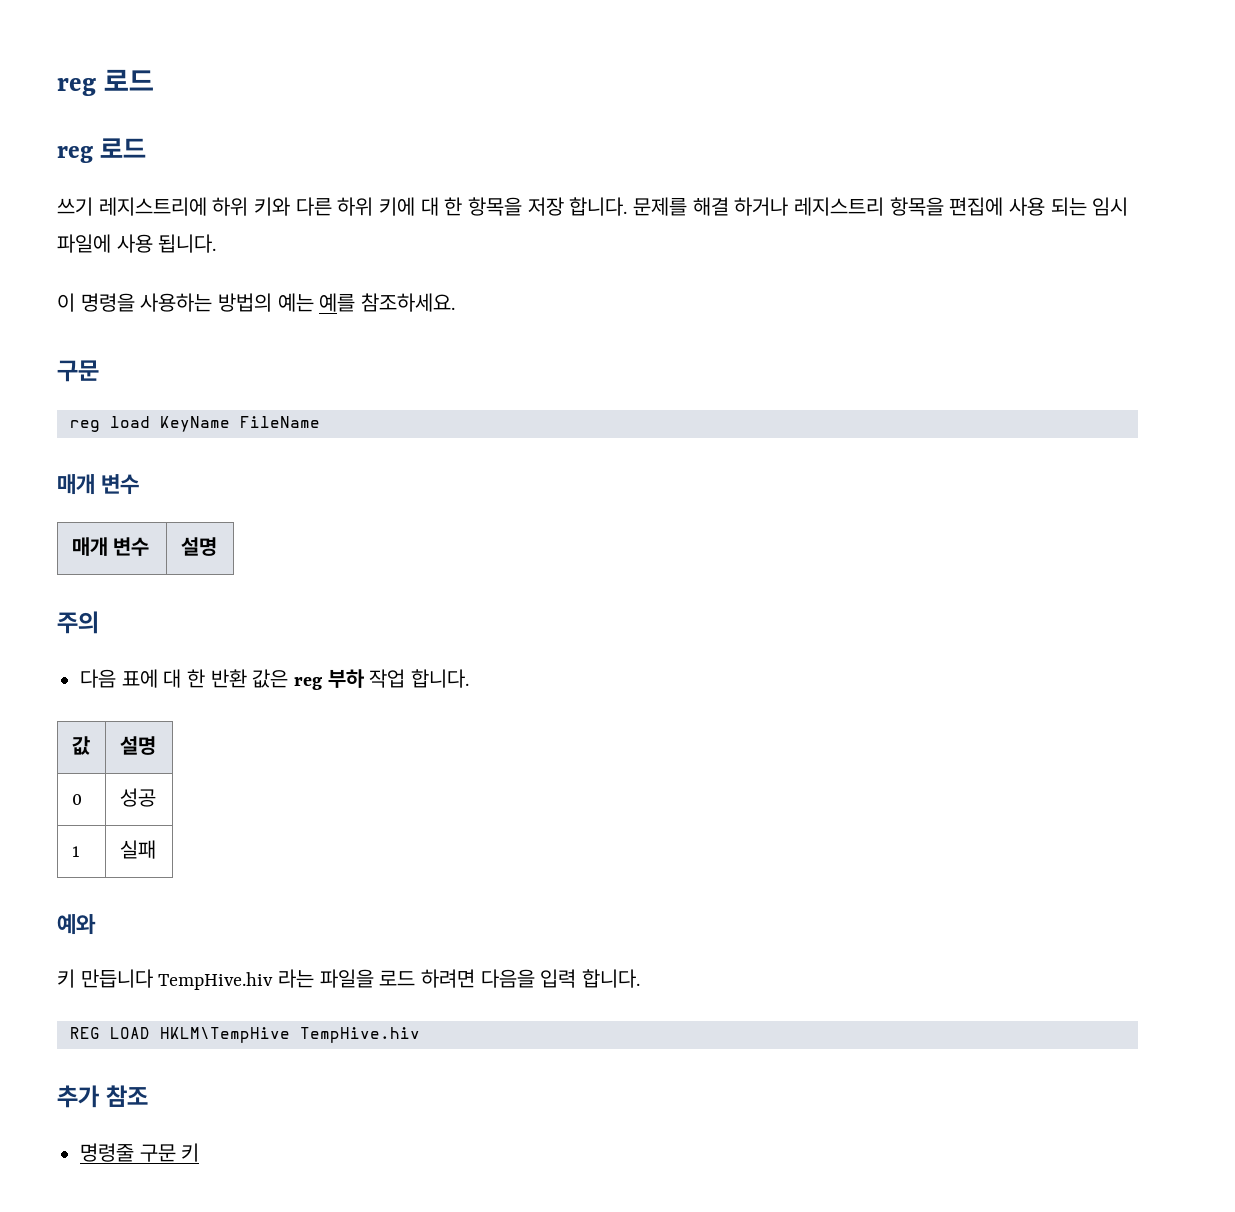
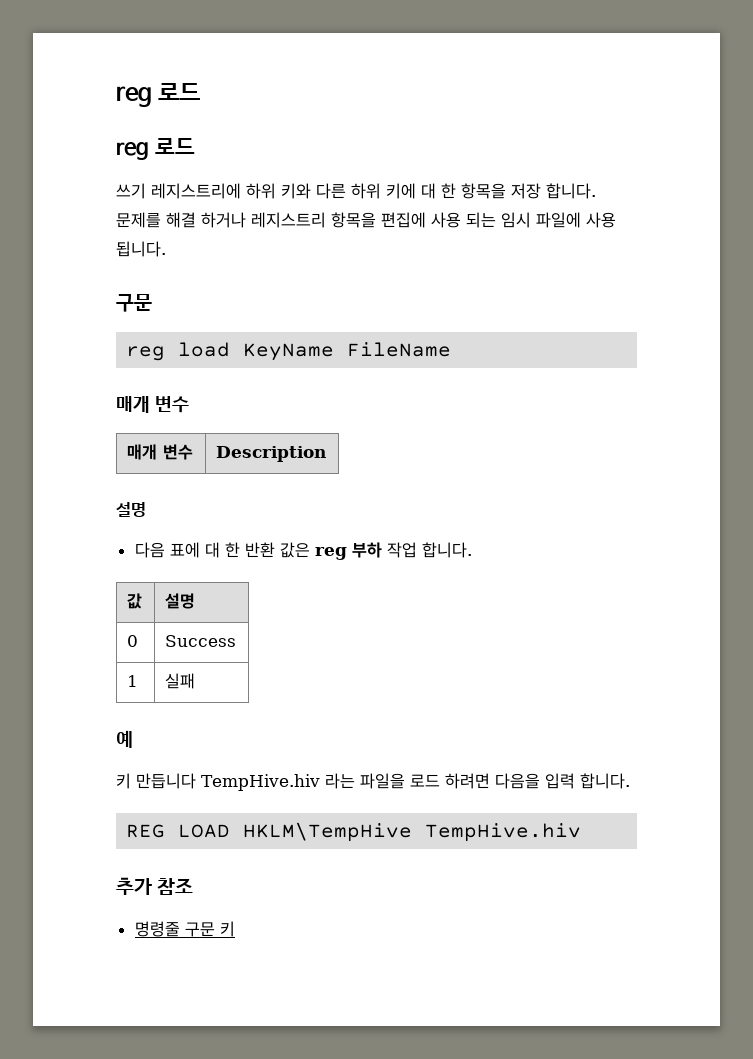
- 이 명령을 사용하는 방법의 예는 예를 참조하세요.
- 매개 변수 | 설명
- 주의
+ 매개 변수 | Description
+ 설명
- 0 | 성공
+ 0 | Success
- 예와
+ 예

